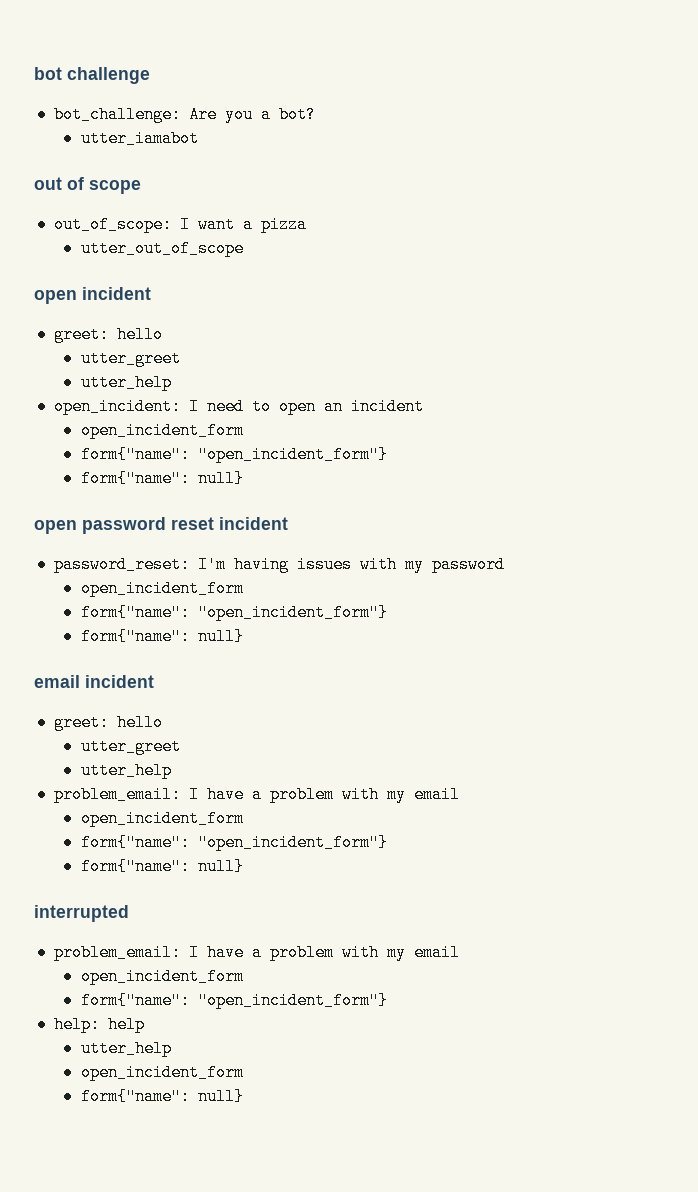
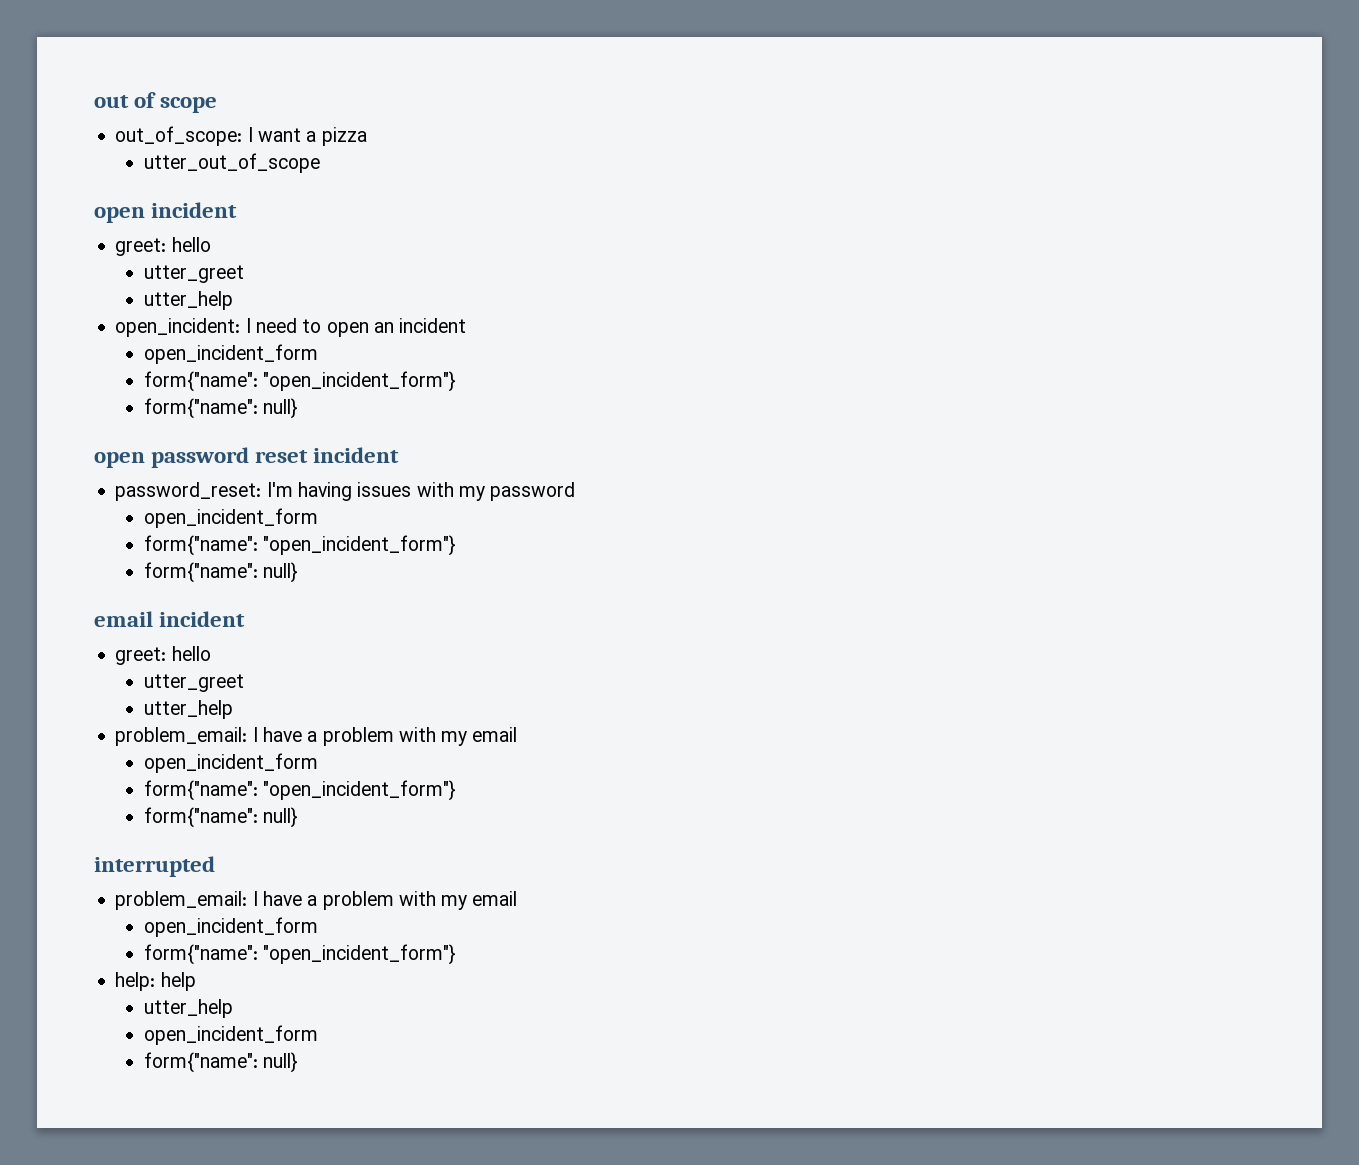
- bot challenge
- bot_challenge: Are you a bot?
- utter_iamabot

